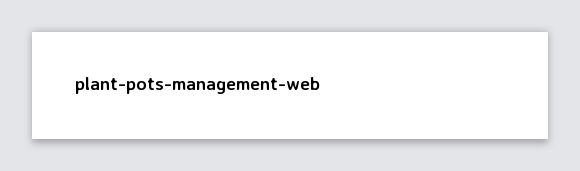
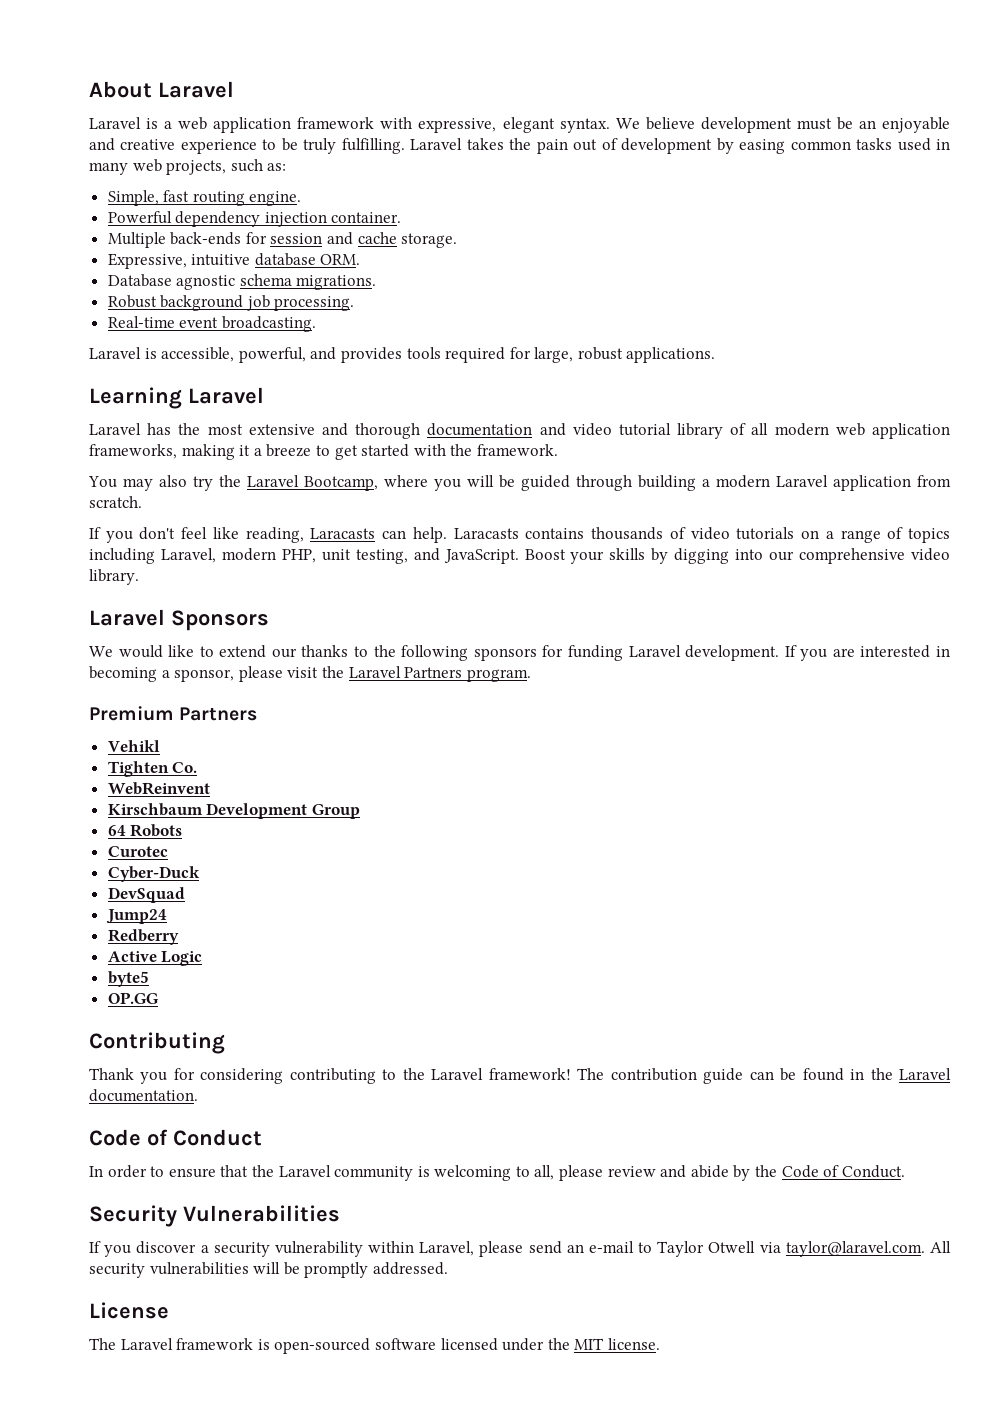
- plant-pots-management-web
+ About Laravel
+ Laravel is a web application framework with expressive, elegant syntax. We believe development must be an enjoyable and creative experience to be truly fulfilling. Laravel takes the pain out of development by easing common tasks used in many web projects, such as:
+ Simple, fast routing engine.
+ Powerful dependency injection container.
+ Multiple back-ends for session and cache storage.
+ Expressive, intuitive database ORM.
+ Database agnostic schema migrations.
+ Robust background job processing.
+ Real-time event broadcasting.
+ Laravel is accessible, powerful, and provides tools required for large, robust applications.
+ Learning Laravel
+ Laravel has the most extensive and thorough documentation and video tutorial library of all modern web application frameworks, making it a breeze to get started with the framework.
+ You may also try the Laravel Bootcamp, where you will be guided through building a modern Laravel application from scratch.
+ If you don't feel like reading, Laracasts can help. Laracasts contains thousands of video tutorials on a range of topics including Laravel, modern PHP, unit testing, and JavaScript. Boost your skills by digging into our comprehensive video library.
+ Laravel Sponsors
+ We would like to extend our thanks to the following sponsors for funding Laravel development. If you are interested in becoming a sponsor, please visit the Laravel Partners program.
+ Premium Partners
+ Vehikl
+ Tighten Co.
+ WebReinvent
+ Kirschbaum Development Group
+ 64 Robots
+ Curotec
+ Cyber-Duck
+ DevSquad
+ Jump24
+ Redberry
+ Active Logic
+ byte5
+ OP.GG
+ Contributing
+ Thank you for considering contributing to the Laravel framework! The contribution guide can be found in the Laravel documentation.
+ Code of Conduct
+ In order to ensure that the Laravel community is welcoming to all, please review and abide by the Code of Conduct.
+ Security Vulnerabilities
+ If you discover a security vulnerability within Laravel, please send an e-mail to Taylor Otwell via taylor@laravel.com. All security vulnerabilities will be promptly addressed.
+ License
+ The Laravel framework is open-sourced software licensed under the MIT license.

